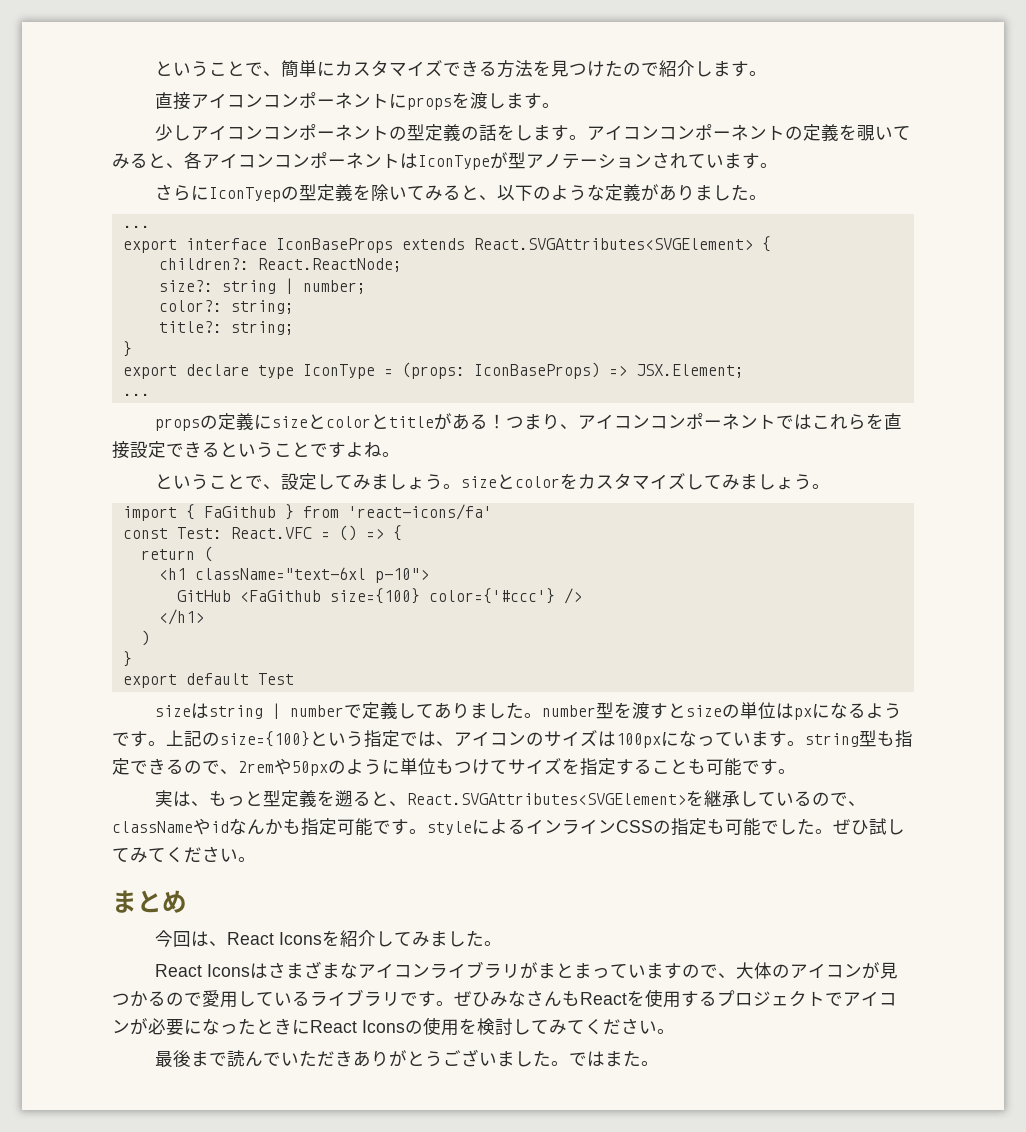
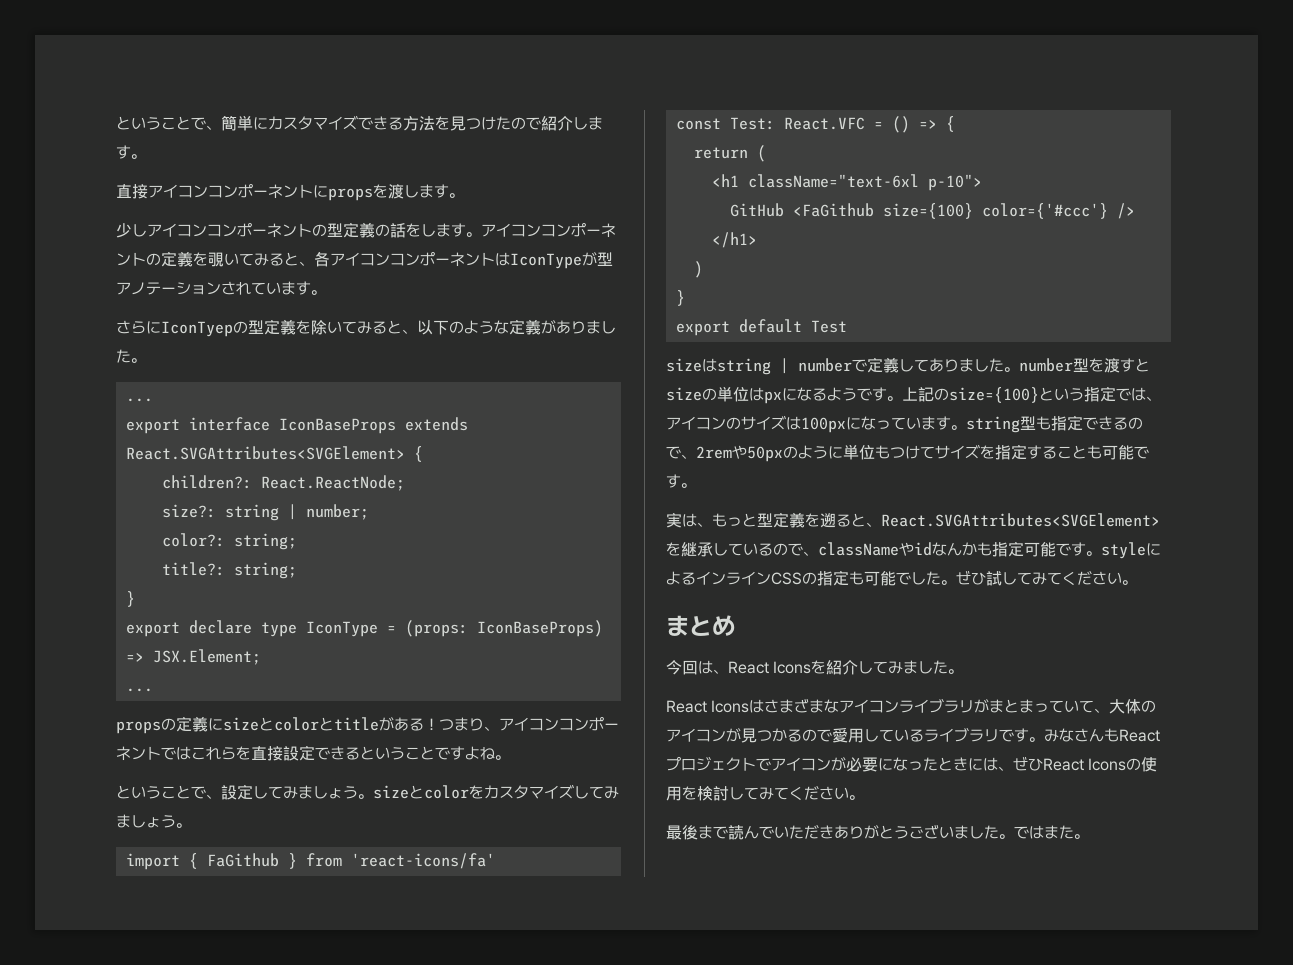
- React Iconsはさまざまなアイコンライブラリがまとまっていますので、大体のアイコンが見つかるので愛用しているライブラリです。
+ React Iconsはさまざまなアイコンライブラリがまとまっていて、大体のアイコンが見つかるので愛用しているライブラリです。
- ぜひみなさんもReactを使用するプロジェクトでアイコンが必要になったときにReact Iconsの使用を検討してみてください。
+ みなさんもReactプロジェクトでアイコンが必要になったときには、ぜひReact Iconsの使用を検討してみてください。

